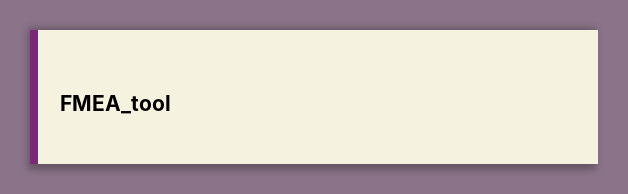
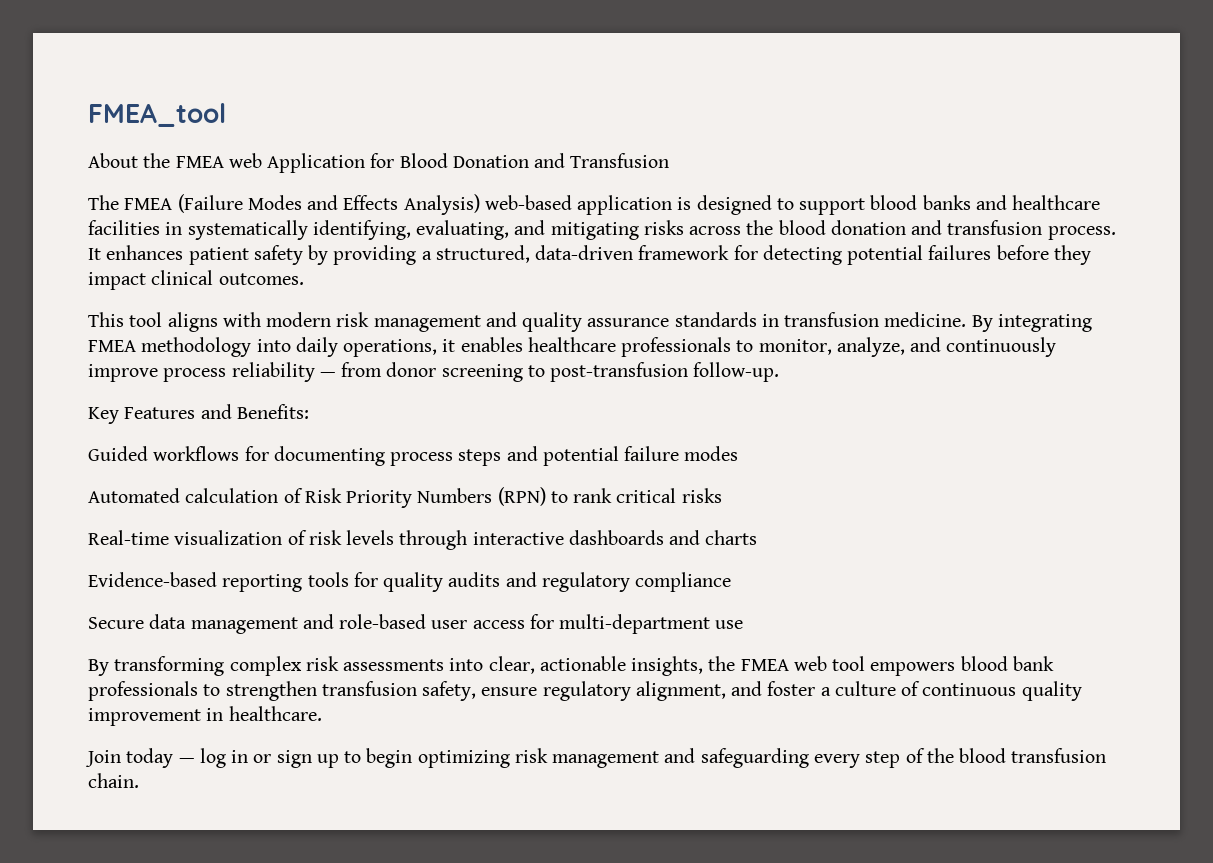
+ About the FMEA web Application for Blood Donation and Transfusion
+ The FMEA (Failure Modes and Effects Analysis) web-based application is designed to support blood banks and healthcare facilities in systematically identifying, evaluating, and mitigating risks across the blood donation and transfusion process. It enhances patient safety by providing a structured, data-driven framework for detecting potential failures before they impact clinical outcomes.
+ This tool aligns with modern risk management and quality assurance standards in transfusion medicine. By integrating FMEA methodology into daily operations, it enables healthcare professionals to monitor, analyze, and continuously improve process reliability — from donor screening to post-transfusion follow-up.
+ Key Features and Benefits:
+ Guided workflows for documenting process steps and potential failure modes
+ Automated calculation of Risk Priority Numbers (RPN) to rank critical risks
+ Real-time visualization of risk levels through interactive dashboards and charts
+ Evidence-based reporting tools for quality audits and regulatory compliance
+ Secure data management and role-based user access for multi-department use
+ By transforming complex risk assessments into clear, actionable insights, the FMEA web tool empowers blood bank professionals to strengthen transfusion safety, ensure regulatory alignment, and foster a culture of continuous quality improvement in healthcare.
+ Join today — log in or sign up to begin optimizing risk management and safeguarding every step of the blood transfusion chain.

